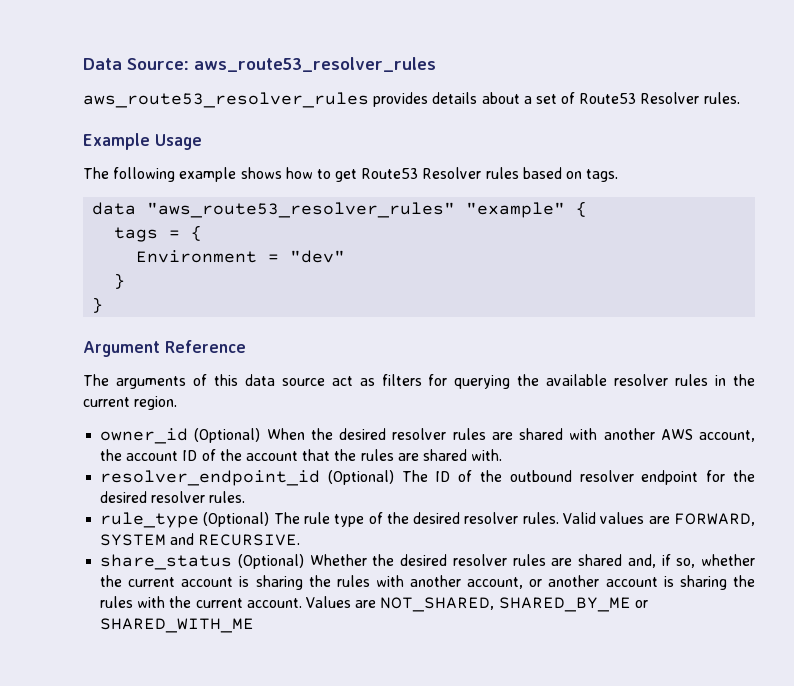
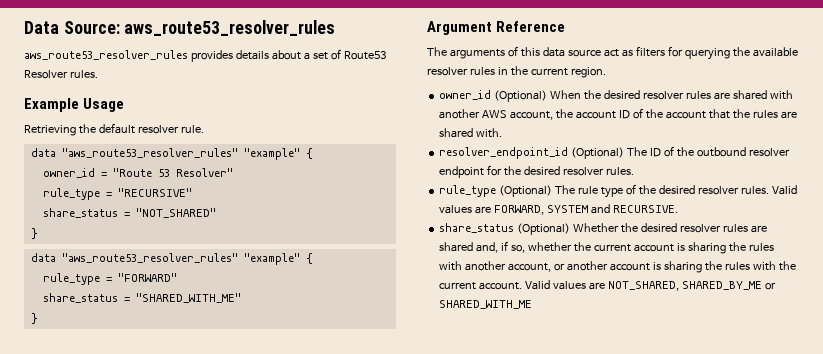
- The following example shows how to get Route53 Resolver rules based on tags.
+ Retrieving the default resolver rule.
  data "aws_route53_resolver_rules" "example" {
- tags = {
- Environment = "dev"
+ owner_id = "Route 53 Resolver"
+ rule_type = "RECURSIVE"
+ share_status = "NOT_SHARED"
  }
+ data "aws_route53_resolver_rules" "example" {
+ rule_type = "FORWARD"
+ share_status = "SHARED_WITH_ME"
- Values are NOT_SHARED, SHARED_BY_ME or SHARED_WITH_ME
+ Valid values are NOT_SHARED, SHARED_BY_ME or SHARED_WITH_ME

